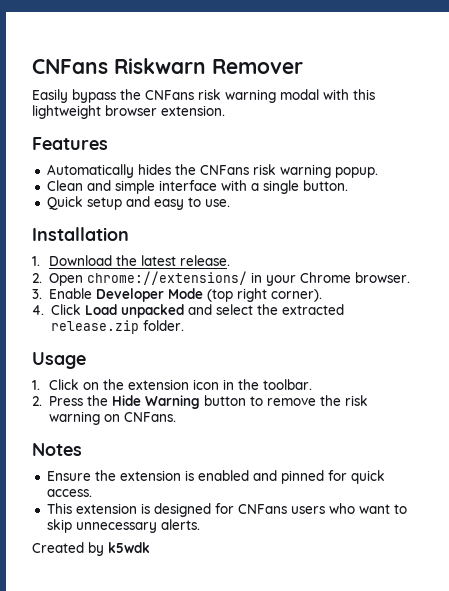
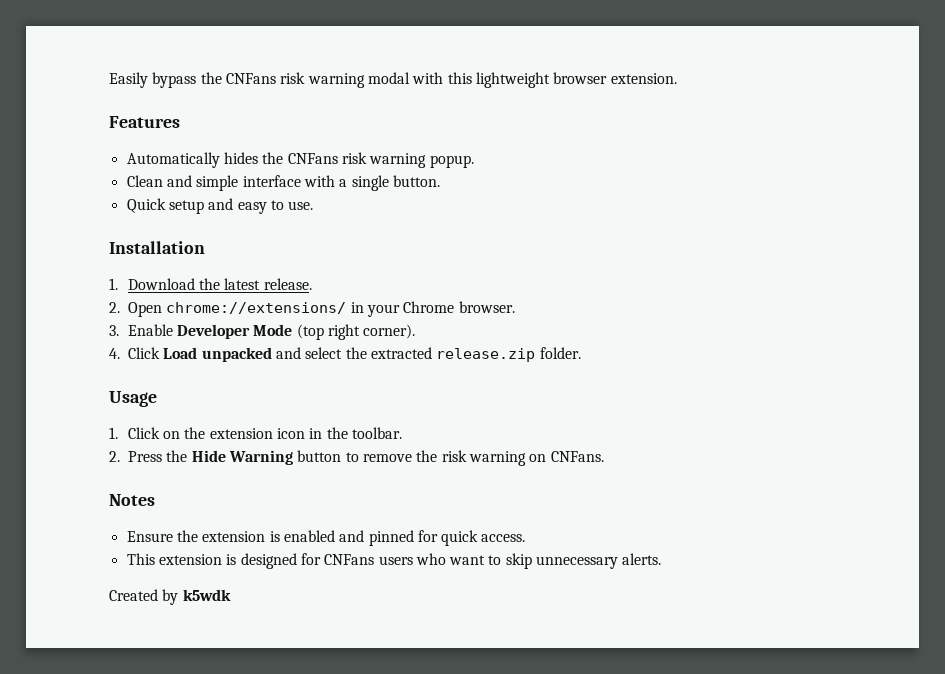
- CNFans Riskwarn Remover

